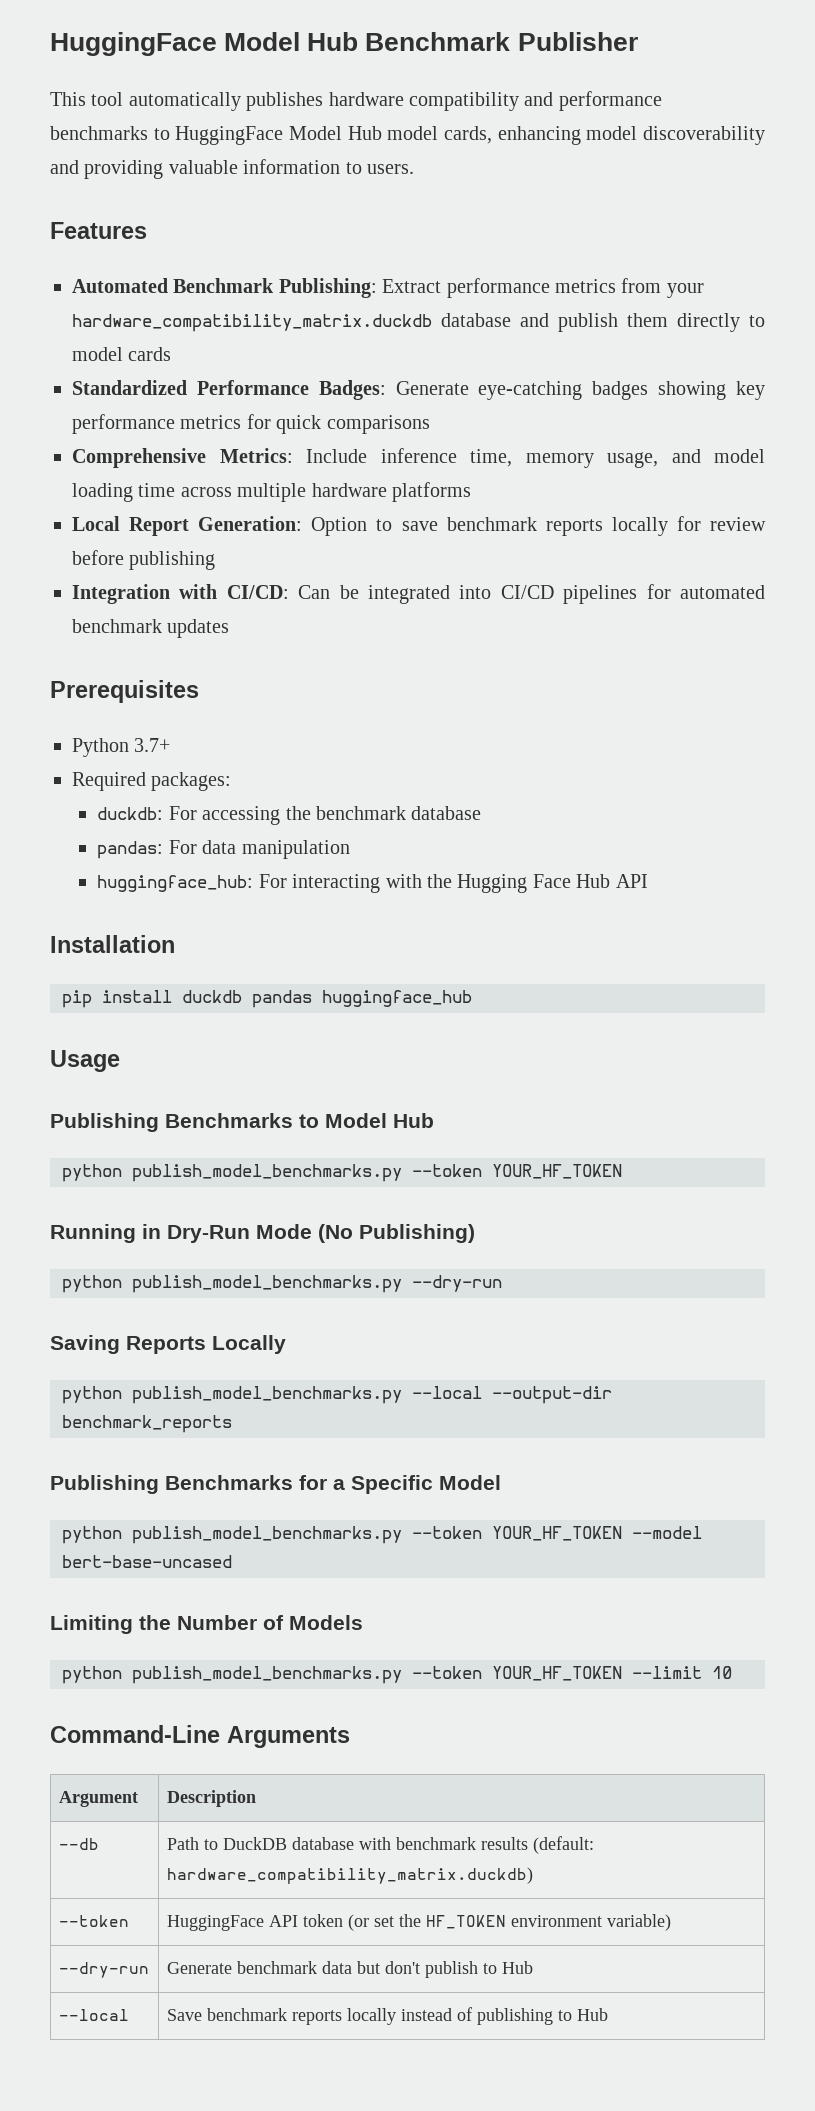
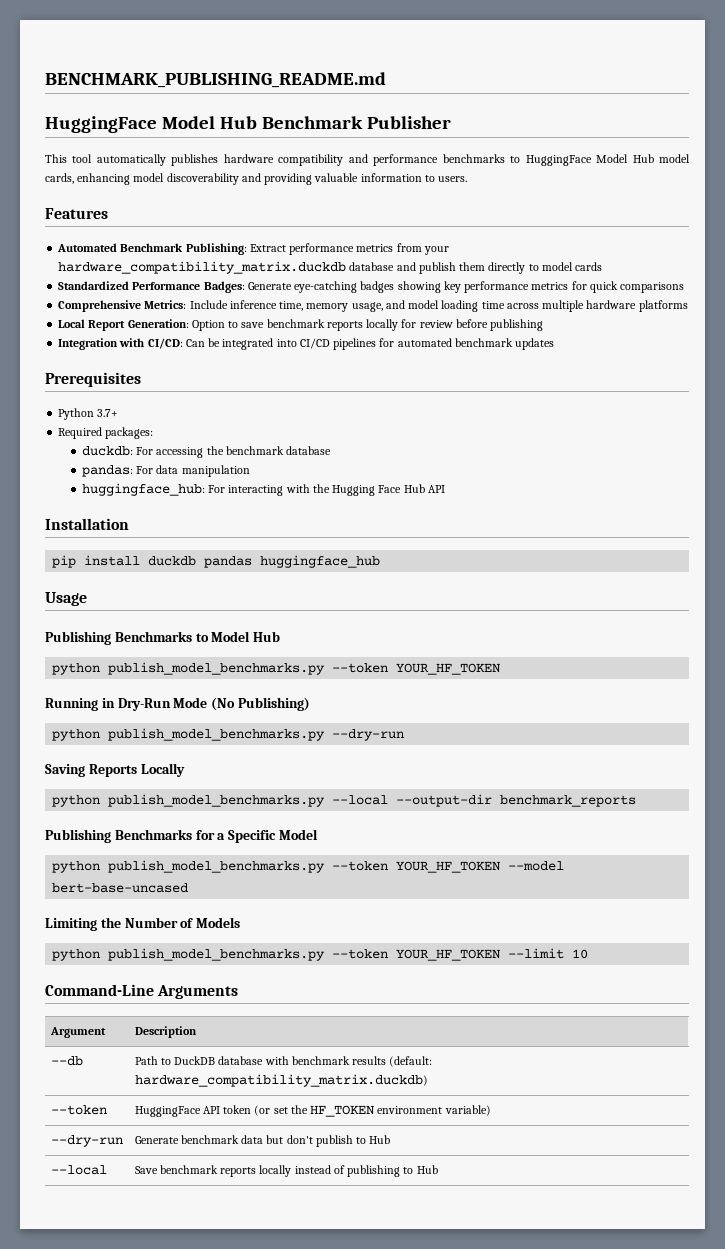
+ BENCHMARK_PUBLISHING_README.md

